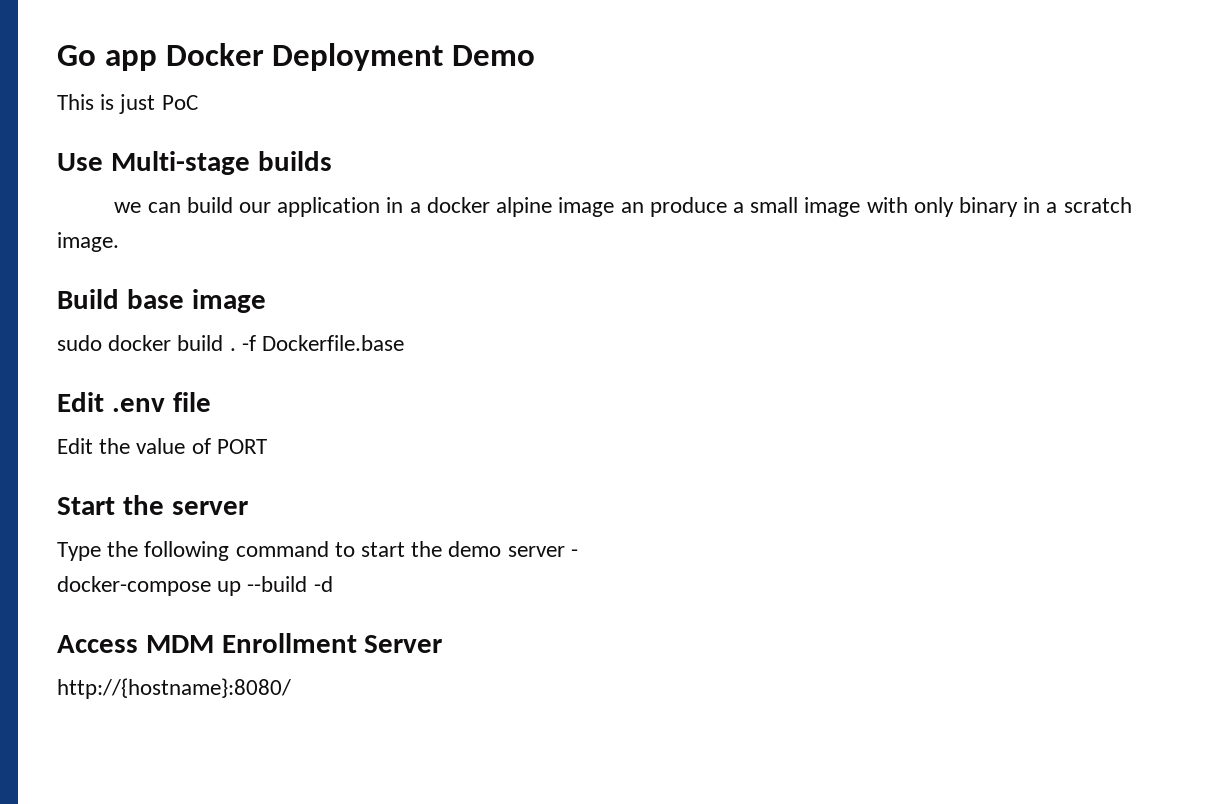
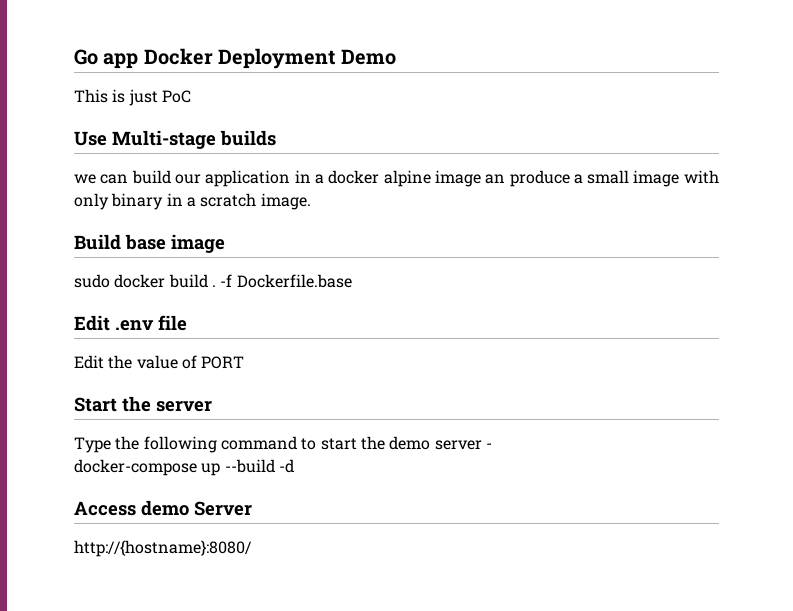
- Access MDM Enrollment Server
+ Access demo Server

